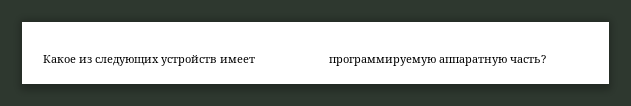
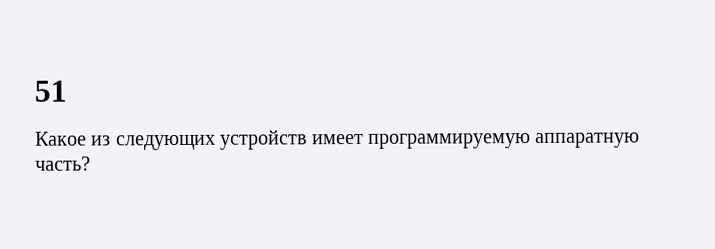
+ 51

